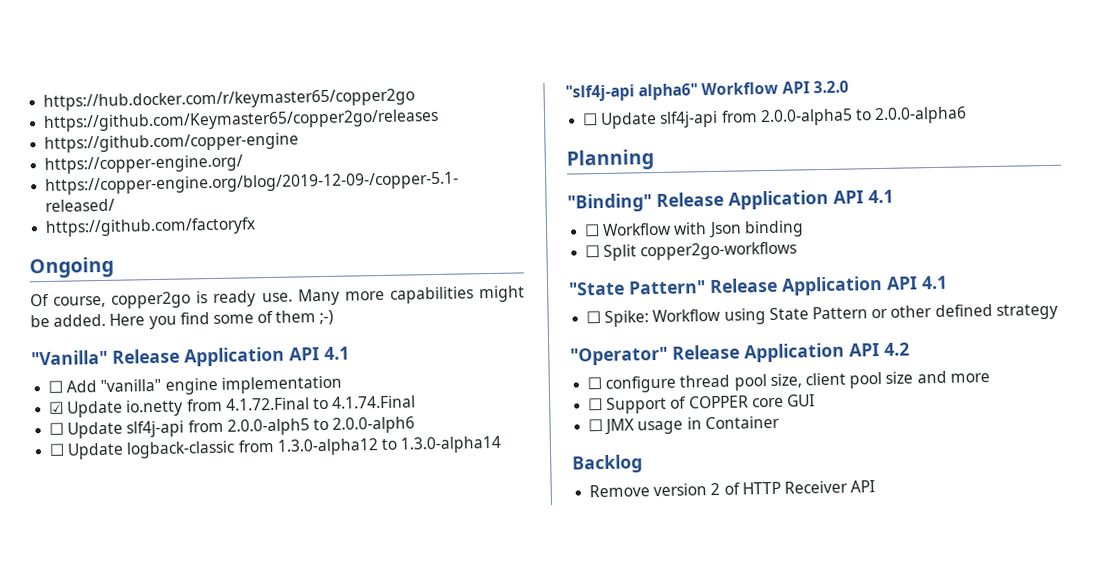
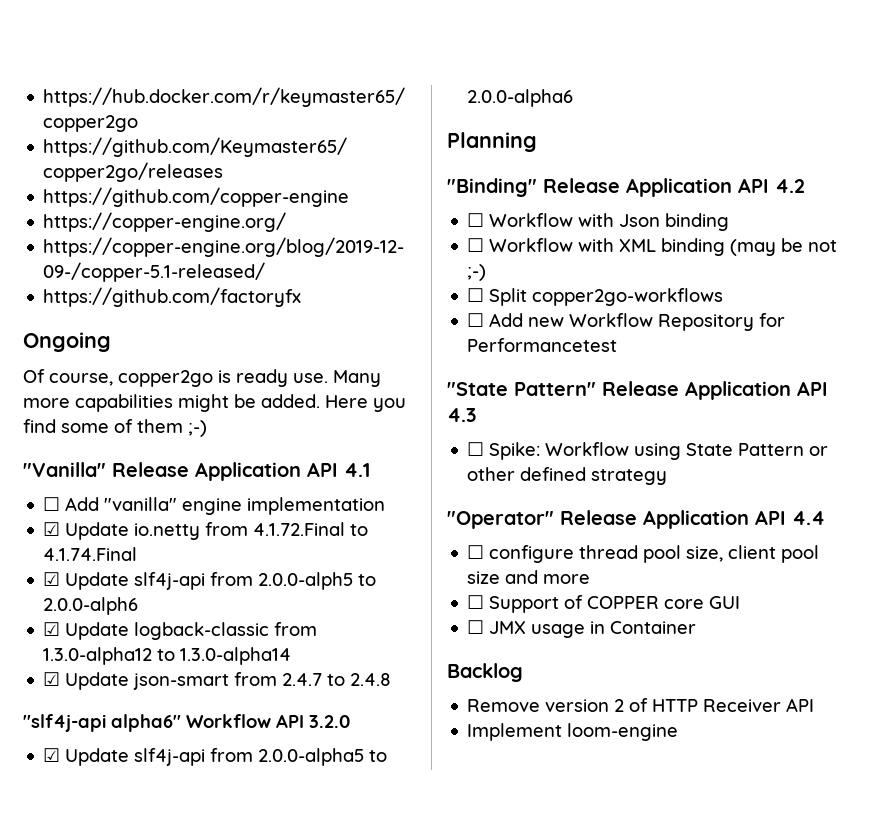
- ☐ Update slf4j-api from 2.0.0-alph5 to 2.0.0-alph6
+ ☑ Update slf4j-api from 2.0.0-alph5 to 2.0.0-alph6
- ☐ Update logback-classic from 1.3.0-alpha12 to 1.3.0-alpha14
+ ☑ Update logback-classic from 1.3.0-alpha12 to 1.3.0-alpha14
+ ☑ Update json-smart from 2.4.7 to 2.4.8
- ☐ Update slf4j-api from 2.0.0-alpha5 to 2.0.0-alpha6
+ ☑ Update slf4j-api from 2.0.0-alpha5 to 2.0.0-alpha6
- "Binding" Release Application API 4.1
+ "Binding" Release Application API 4.2
+ ☐ Workflow with XML binding (may be not ;-)
  ☐ Split copper2go-workflows
+ ☐ Add new Workflow Repository for Performancetest
- "State Pattern" Release Application API 4.1
+ "State Pattern" Release Application API 4.3
- "Operator" Release Application API 4.2
+ "Operator" Release Application API 4.4
+ Implement loom-engine

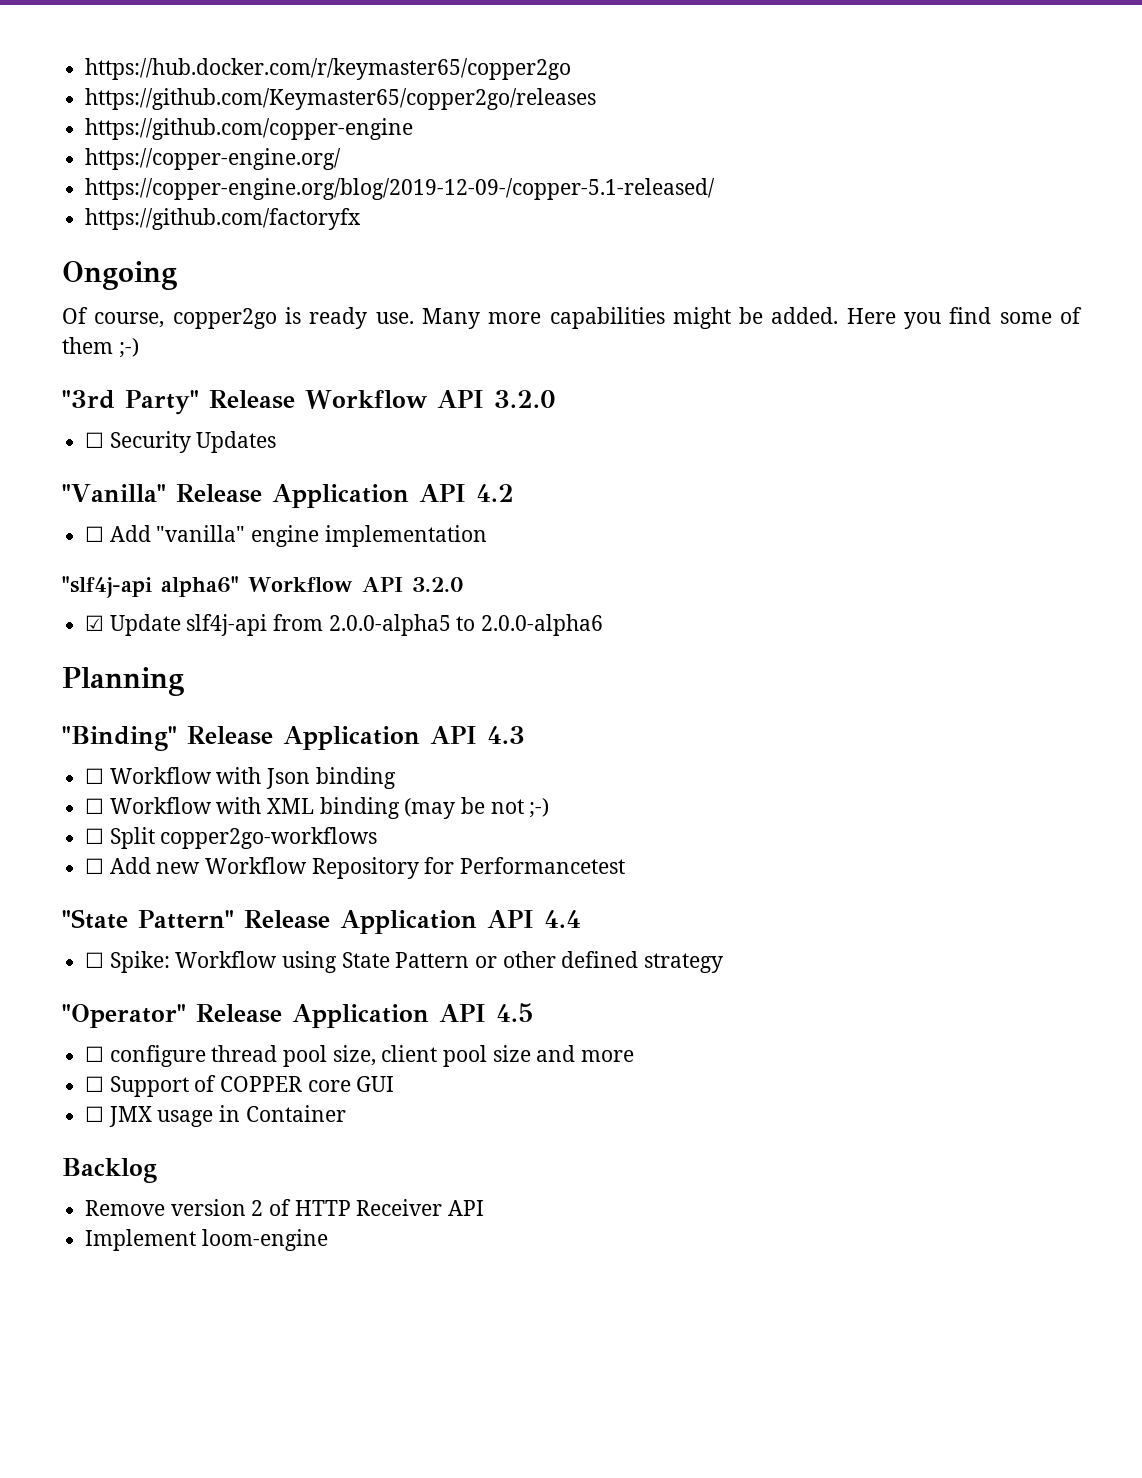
+ "3rd Party" Release Workflow API 3.2.0
+ ☐ Security Updates
- "Vanilla" Release Application API 4.1
+ "Vanilla" Release Application API 4.2
- ☑ Update io.netty from 4.1.72.Final to 4.1.74.Final
- ☑ Update slf4j-api from 2.0.0-alph5 to 2.0.0-alph6
- ☑ Update logback-classic from 1.3.0-alpha12 to 1.3.0-alpha14
- ☑ Update json-smart from 2.4.7 to 2.4.8
- "Binding" Release Application API 4.2
+ "Binding" Release Application API 4.3
- "State Pattern" Release Application API 4.3
+ "State Pattern" Release Application API 4.4
- "Operator" Release Application API 4.4
+ "Operator" Release Application API 4.5

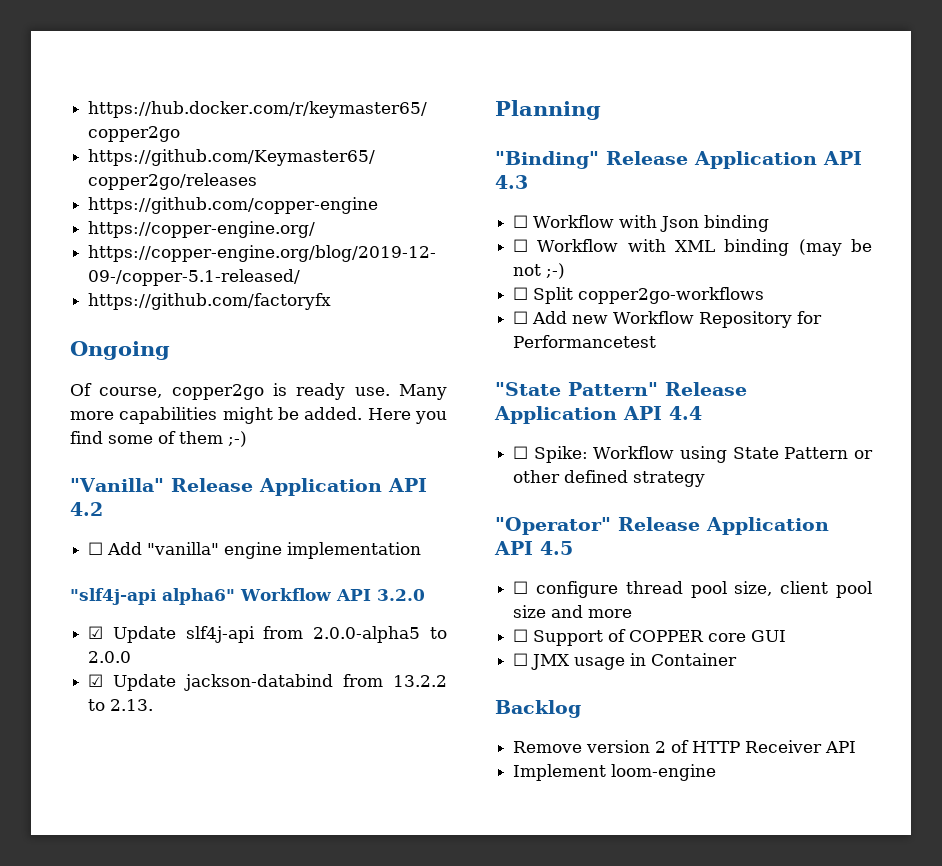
- "3rd Party" Release Workflow API 3.2.0
- ☐ Security Updates
- ☑ Update slf4j-api from 2.0.0-alpha5 to 2.0.0-alpha6
+ ☑ Update slf4j-api from 2.0.0-alpha5 to 2.0.0
+ ☑ Update jackson-databind from 13.2.2 to 2.13.

